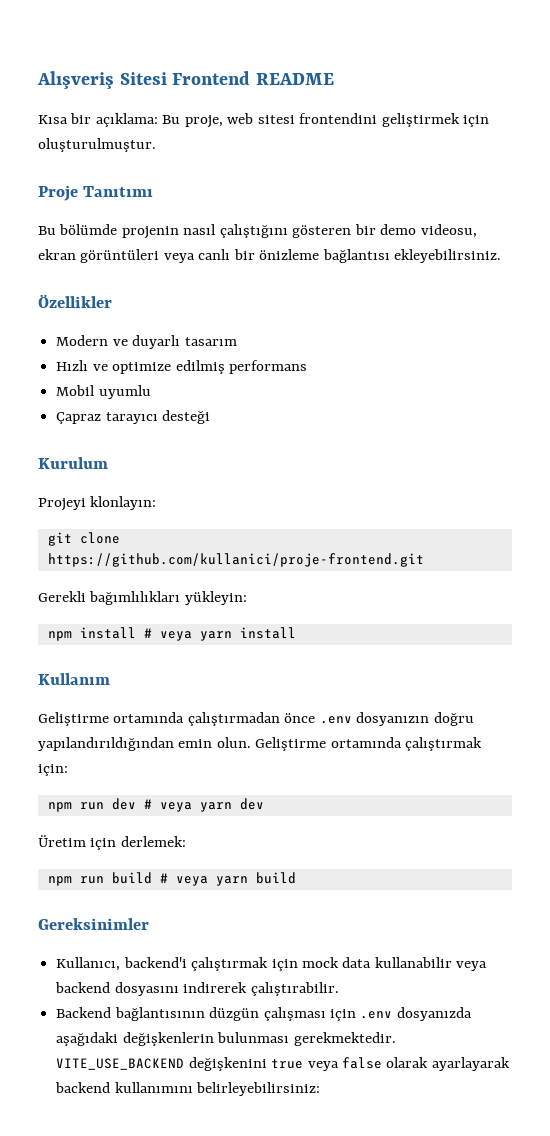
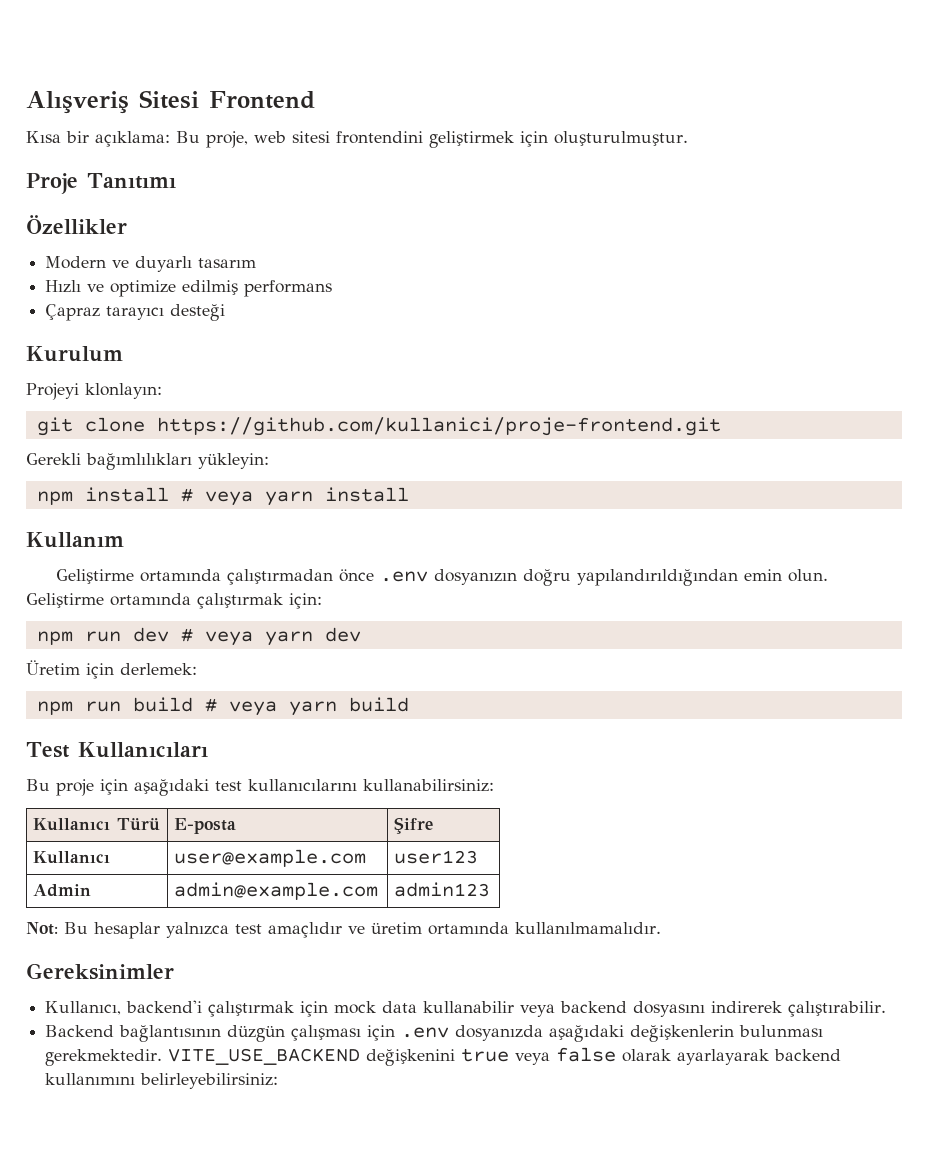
- Alışveriş Sitesi Frontend README
+ Alışveriş Sitesi Frontend
- Bu bölümde projenin nasıl çalıştığını gösteren bir demo videosu, ekran görüntüleri veya canlı bir önizleme bağlantısı ekleyebilirsiniz.
- Mobil uyumlu
+ Test Kullanıcıları
+ Bu proje için aşağıdaki test kullanıcılarını kullanabilirsiniz:
+ Kullanıcı Türü | E-posta | Şifre
+ Kullanıcı | user@example.com | user123
+ Admin | admin@example.com | admin123
+ Not: Bu hesaplar yalnızca test amaçlıdır ve üretim ortamında kullanılmamalıdır.

